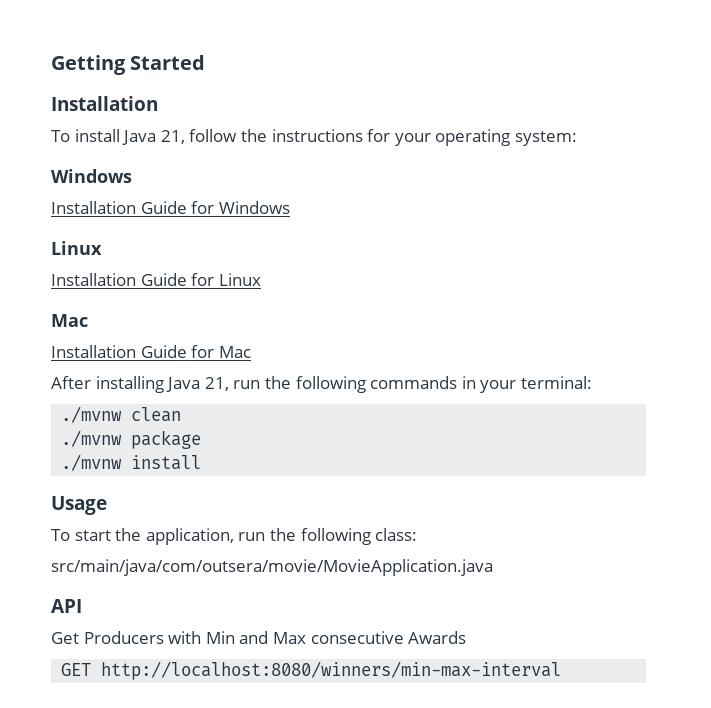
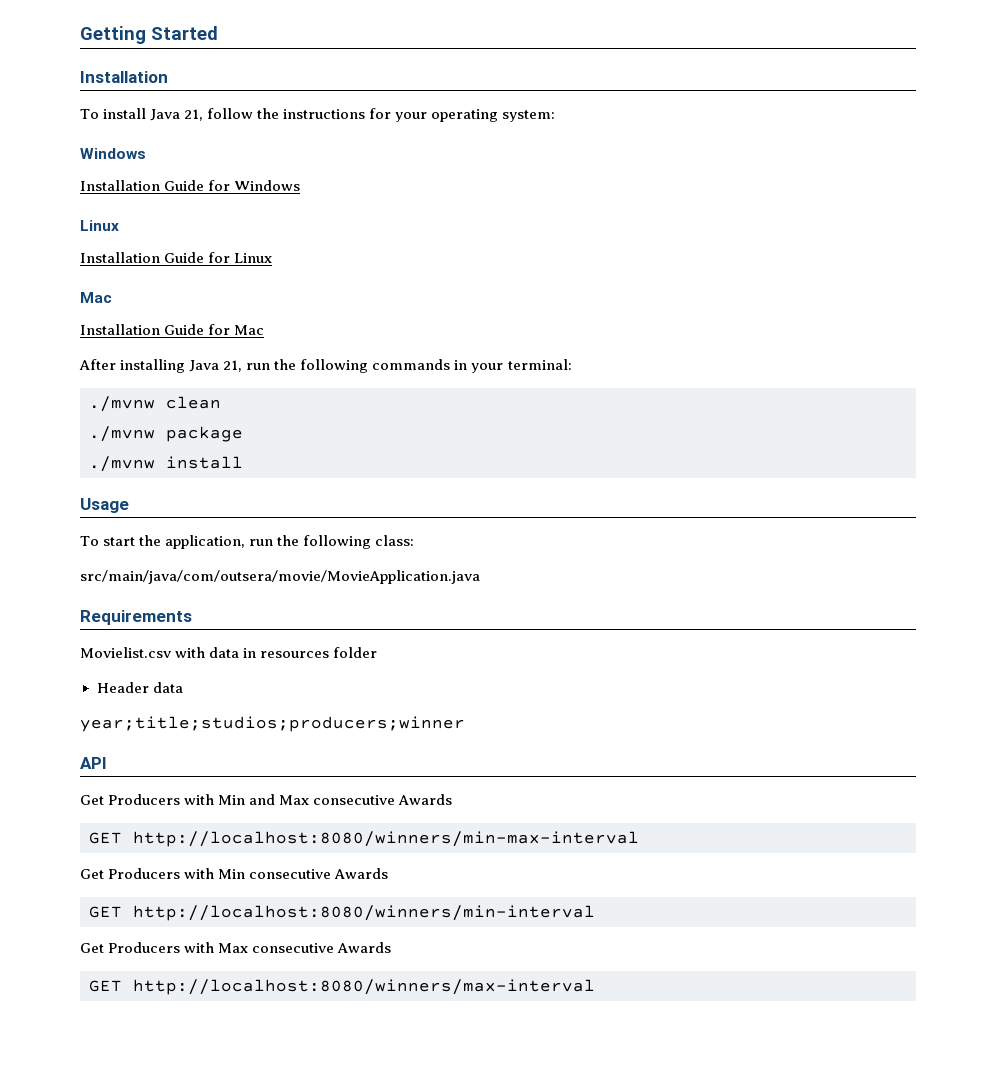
+ Requirements
+ Movielist.csv with data in resources folder
+ Header data
+ year;title;studios;producers;winner
+ Get Producers with Min consecutive Awards
+ GET http://localhost:8080/winners/min-interval
+ Get Producers with Max consecutive Awards
+ GET http://localhost:8080/winners/max-interval

